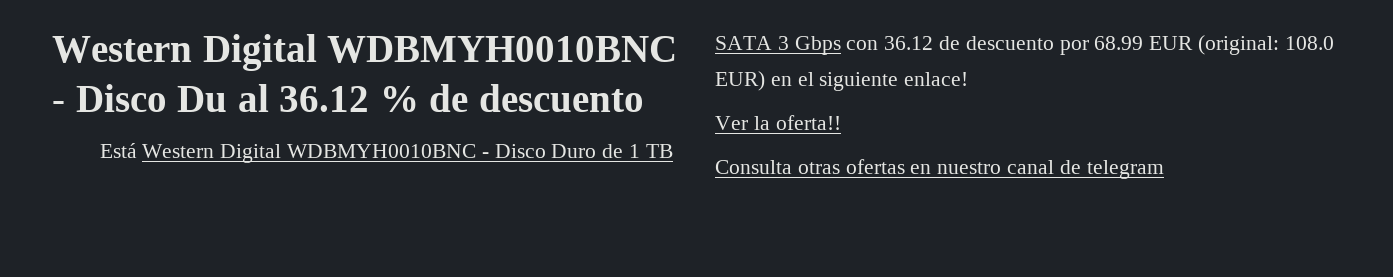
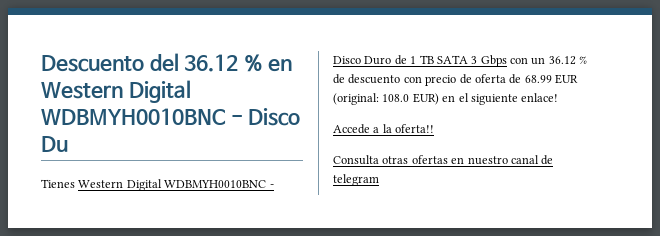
- Western Digital WDBMYH0010BNC - Disco Du al 36.12 % de descuento
- Está Western Digital WDBMYH0010BNC - Disco Duro de 1 TB SATA 3 Gbps con 36.12 de descuento por 68.99 EUR (original: 108.0 EUR) en el siguiente enlace!
+ Descuento del 36.12 % en Western Digital WDBMYH0010BNC - Disco Du
+ Tienes Western Digital WDBMYH0010BNC - Disco Duro de 1 TB SATA 3 Gbps con un 36.12 % de descuento con precio de oferta de 68.99 EUR (original: 108.0 EUR) en el siguiente enlace!
- Ver la oferta!!
+ Accede a la oferta!!

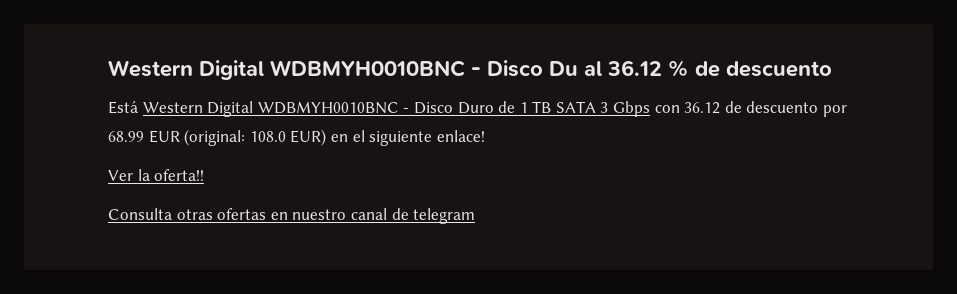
- Descuento del 36.12 % en Western Digital WDBMYH0010BNC - Disco Du
- Tienes Western Digital WDBMYH0010BNC - Disco Duro de 1 TB SATA 3 Gbps con un 36.12 % de descuento con precio de oferta de 68.99 EUR (original: 108.0 EUR) en el siguiente enlace!
+ Western Digital WDBMYH0010BNC - Disco Du al 36.12 % de descuento
+ Está Western Digital WDBMYH0010BNC - Disco Duro de 1 TB SATA 3 Gbps con 36.12 de descuento por 68.99 EUR (original: 108.0 EUR) en el siguiente enlace!
- Accede a la oferta!!
+ Ver la oferta!!

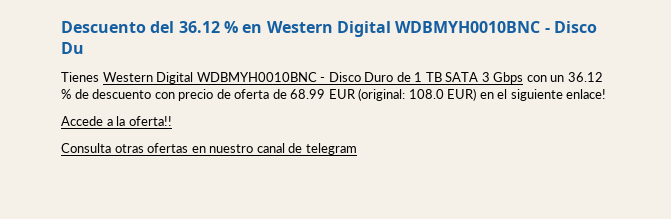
- Western Digital WDBMYH0010BNC - Disco Du al 36.12 % de descuento
- Está Western Digital WDBMYH0010BNC - Disco Duro de 1 TB SATA 3 Gbps con 36.12 de descuento por 68.99 EUR (original: 108.0 EUR) en el siguiente enlace!
+ Descuento del 36.12 % en Western Digital WDBMYH0010BNC - Disco Du
+ Tienes Western Digital WDBMYH0010BNC - Disco Duro de 1 TB SATA 3 Gbps con un 36.12 % de descuento con precio de oferta de 68.99 EUR (original: 108.0 EUR) en el siguiente enlace!
- Ver la oferta!!
+ Accede a la oferta!!

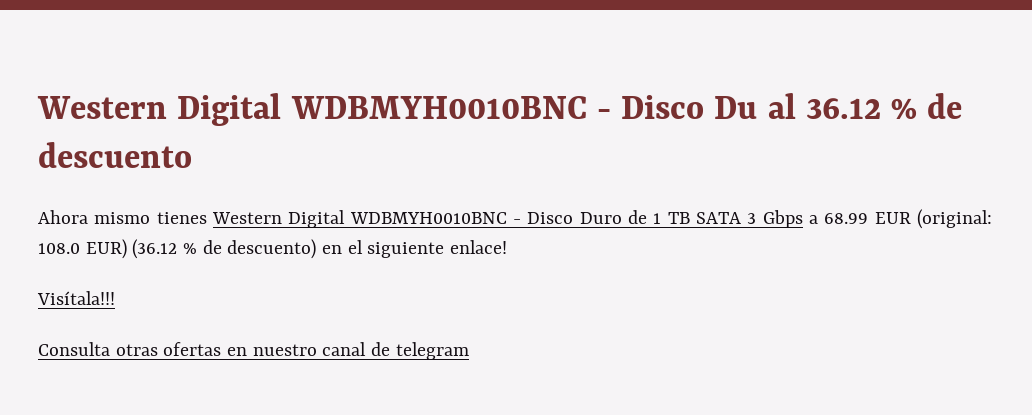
- Descuento del 36.12 % en Western Digital WDBMYH0010BNC - Disco Du
- Tienes Western Digital WDBMYH0010BNC - Disco Duro de 1 TB SATA 3 Gbps con un 36.12 % de descuento con precio de oferta de 68.99 EUR (original: 108.0 EUR) en el siguiente enlace!
+ Western Digital WDBMYH0010BNC - Disco Du al 36.12 % de descuento
+ Ahora mismo tienes Western Digital WDBMYH0010BNC - Disco Duro de 1 TB SATA 3 Gbps a 68.99 EUR (original: 108.0 EUR) (36.12 % de descuento) en el siguiente enlace!
- Accede a la oferta!!
+ Visítala!!!

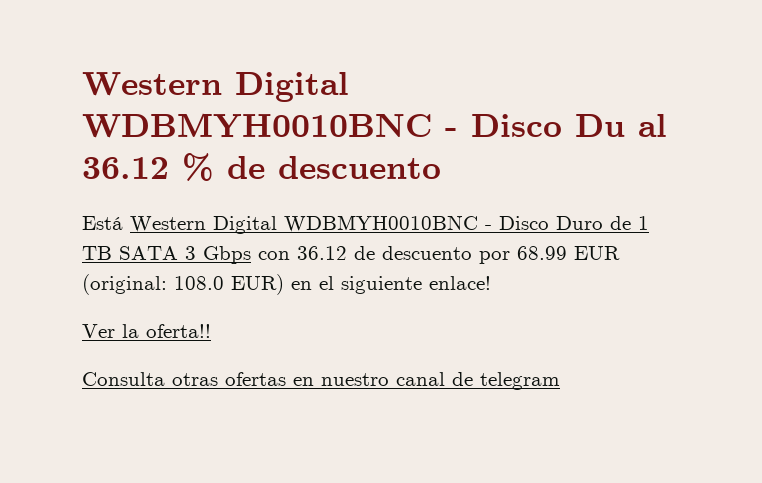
- Ahora mismo tienes Western Digital WDBMYH0010BNC - Disco Duro de 1 TB SATA 3 Gbps a 68.99 EUR (original: 108.0 EUR) (36.12 % de descuento) en el siguiente enlace!
+ Está Western Digital WDBMYH0010BNC - Disco Duro de 1 TB SATA 3 Gbps con 36.12 de descuento por 68.99 EUR (original: 108.0 EUR) en el siguiente enlace!
- Visítala!!!
+ Ver la oferta!!

